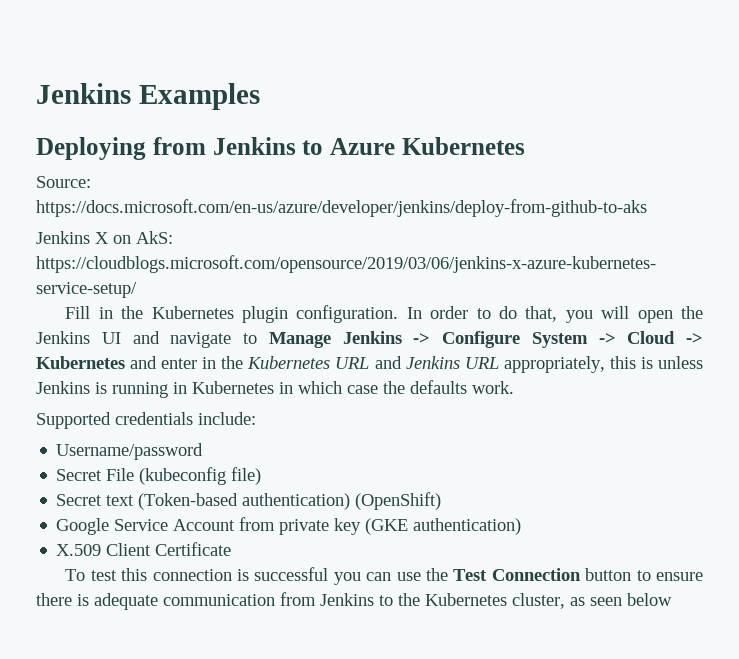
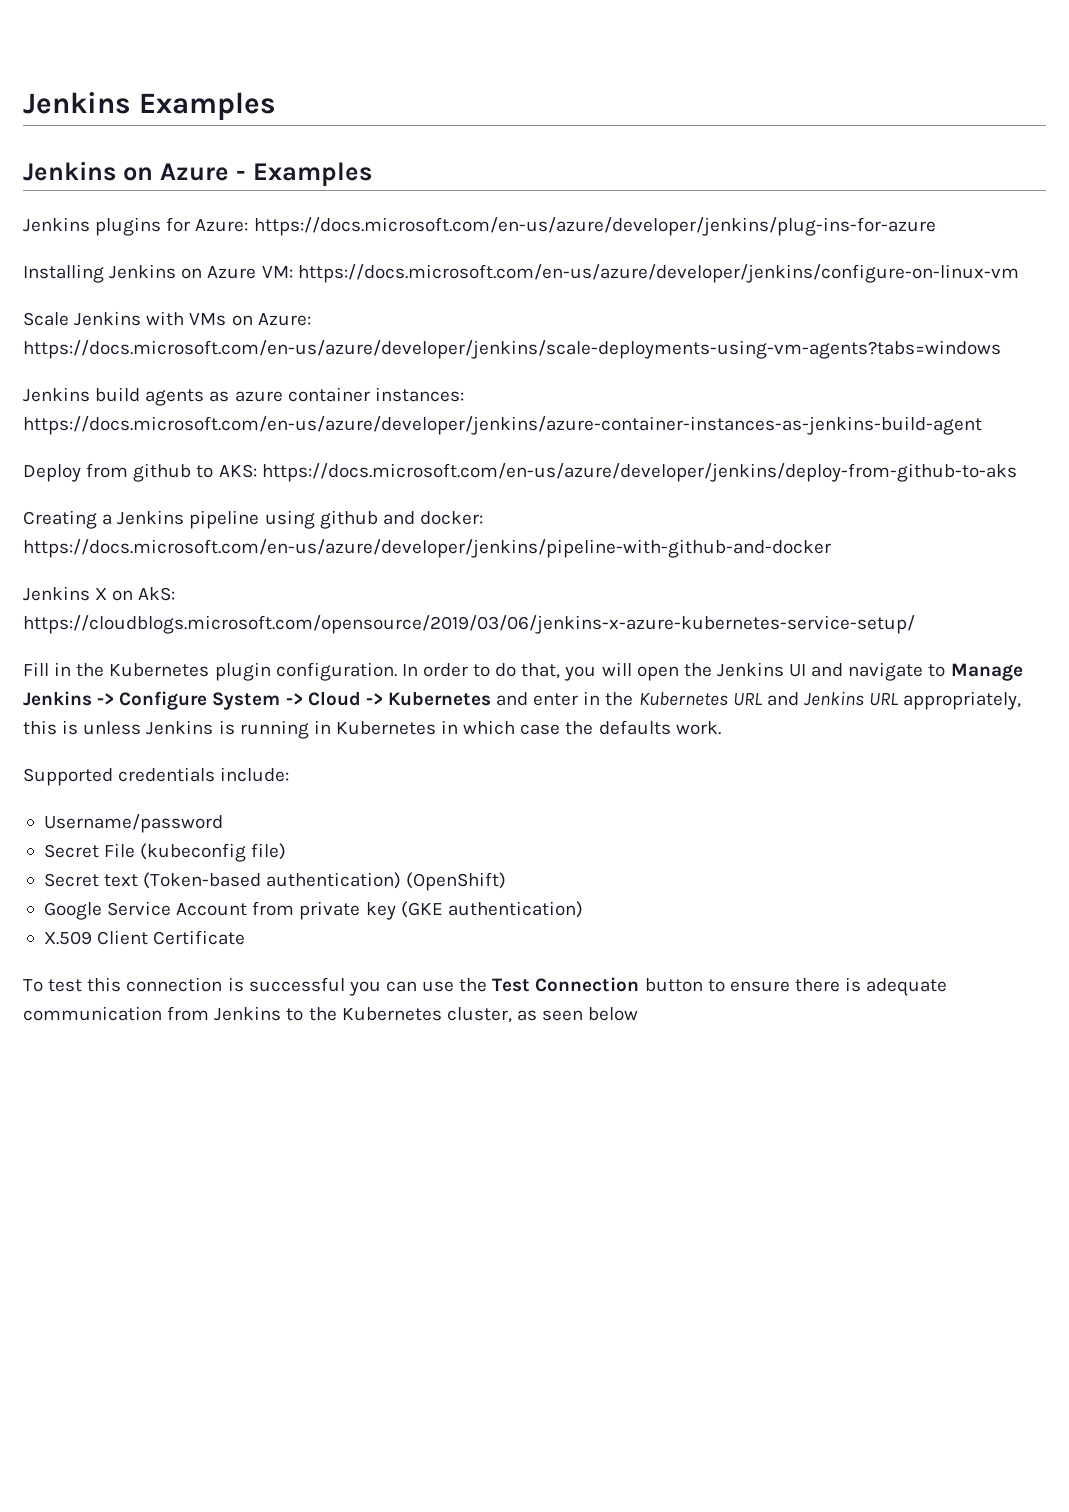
- Deploying from Jenkins to Azure Kubernetes
- Source: https://docs.microsoft.com/en-us/azure/developer/jenkins/deploy-from-github-to-aks
+ Jenkins on Azure - Examples
+ Jenkins plugins for Azure: https://docs.microsoft.com/en-us/azure/developer/jenkins/plug-ins-for-azure
+ Installing Jenkins on Azure VM: https://docs.microsoft.com/en-us/azure/developer/jenkins/configure-on-linux-vm
+ Scale Jenkins with VMs on Azure: https://docs.microsoft.com/en-us/azure/developer/jenkins/scale-deployments-using-vm-agents?tabs=windows
+ Jenkins build agents as azure container instances: https://docs.microsoft.com/en-us/azure/developer/jenkins/azure-container-instances-as-jenkins-build-agent
+ Deploy from github to AKS: https://docs.microsoft.com/en-us/azure/developer/jenkins/deploy-from-github-to-aks
+ Creating a Jenkins pipeline using github and docker: https://docs.microsoft.com/en-us/azure/developer/jenkins/pipeline-with-github-and-docker

